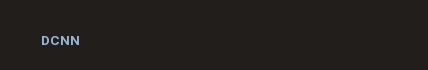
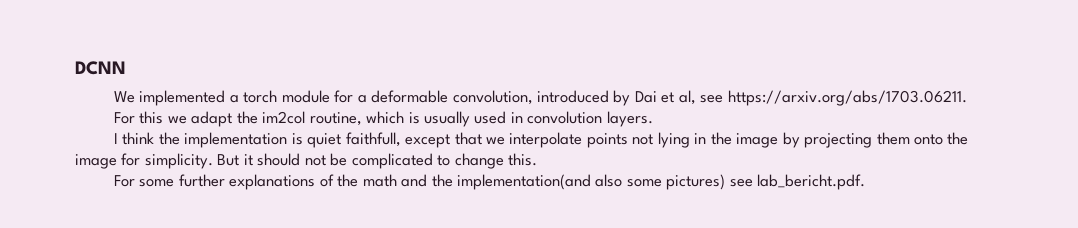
+ We implemented a torch module for a deformable convolution, introduced by Dai et al, see https://arxiv.org/abs/1703.06211.
+ For this we adapt the im2col routine, which is usually used in convolution layers.
+ I think the implementation is quiet faithfull, except that we interpolate points not lying in the image by projecting them onto the image for simplicity. But it should not be complicated to change this.
+ For some further explanations of the math and the implementation(and also some pictures) see lab_bericht.pdf.

